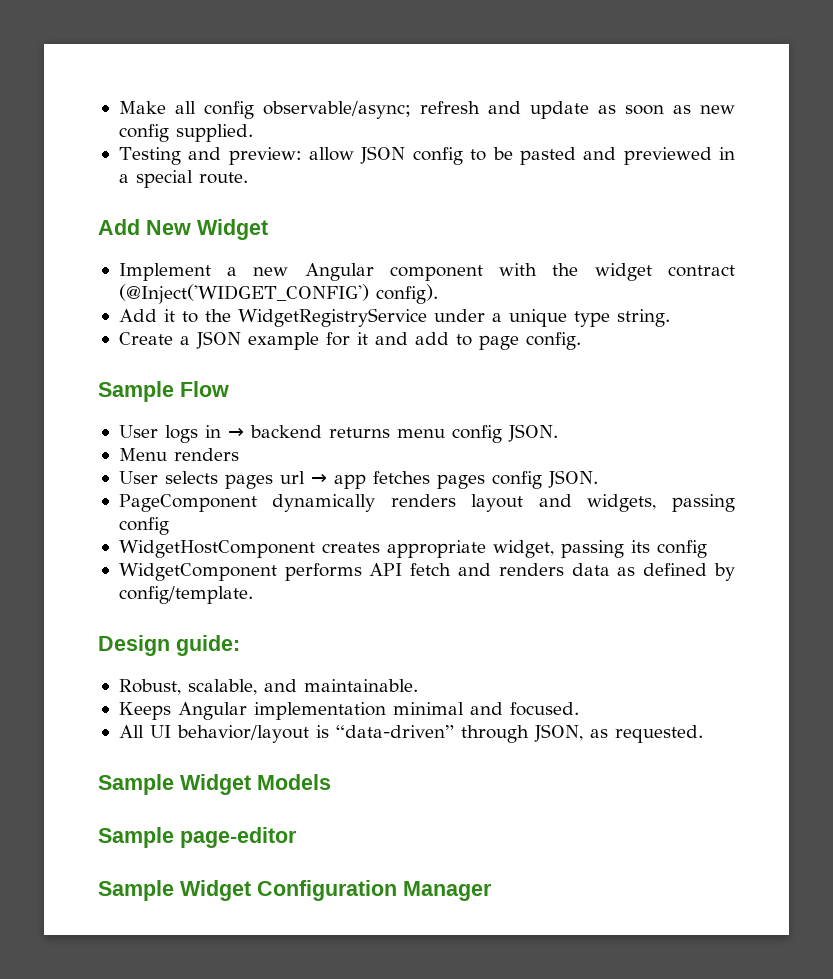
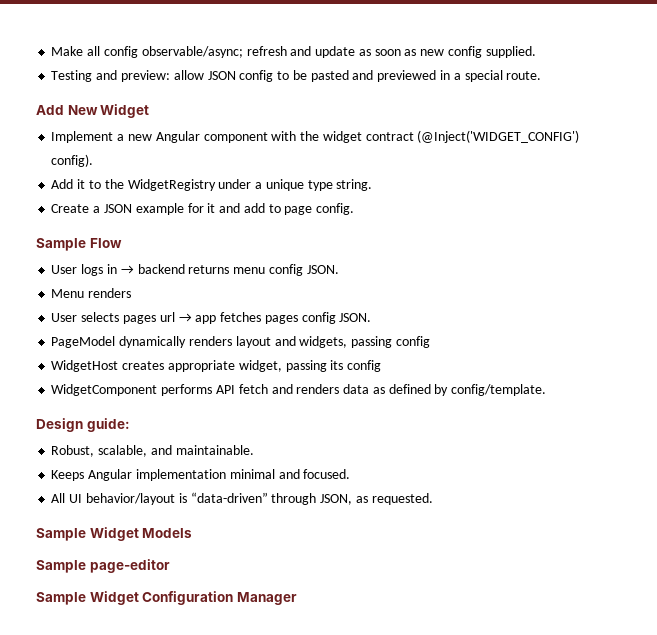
- Add it to the WidgetRegistryService under a unique type string.
+ Add it to the WidgetRegistry under a unique type string.
- PageComponent dynamically renders layout and widgets, passing config
+ PageModel dynamically renders layout and widgets, passing config
- WidgetHostComponent creates appropriate widget, passing its config
+ WidgetHost creates appropriate widget, passing its config

